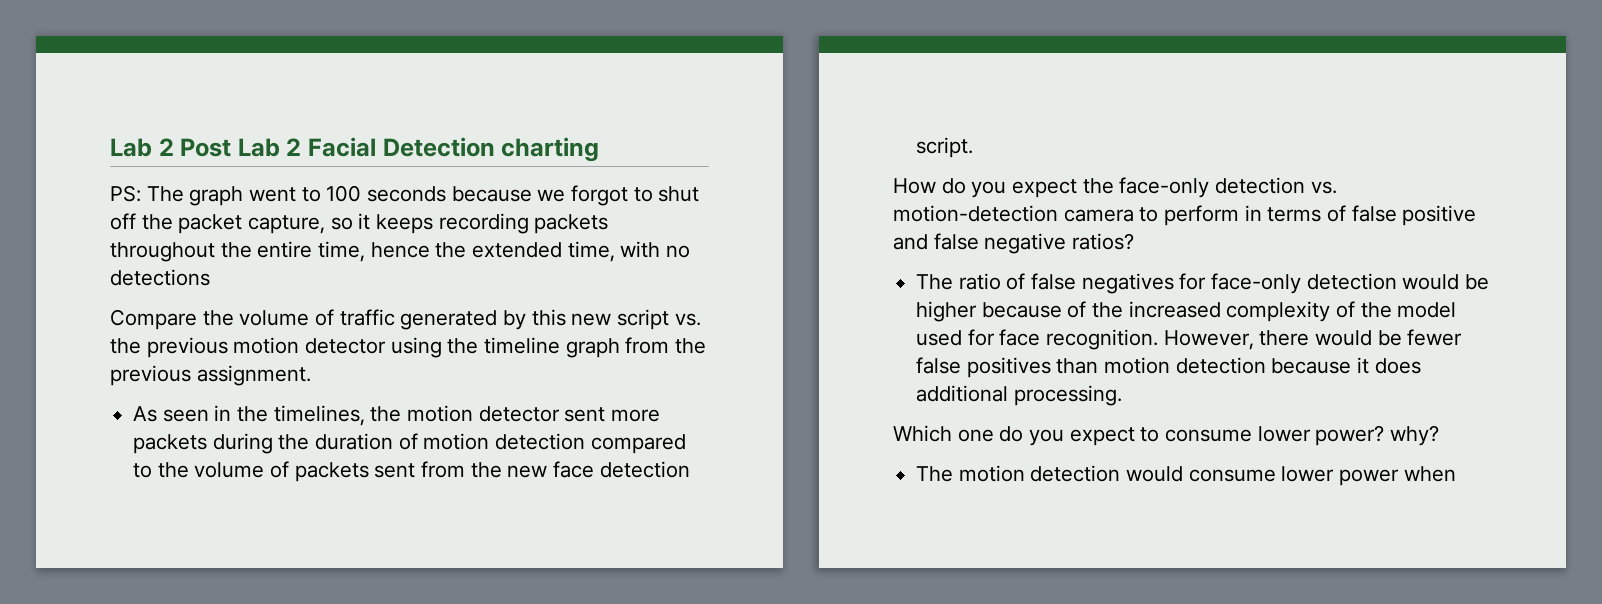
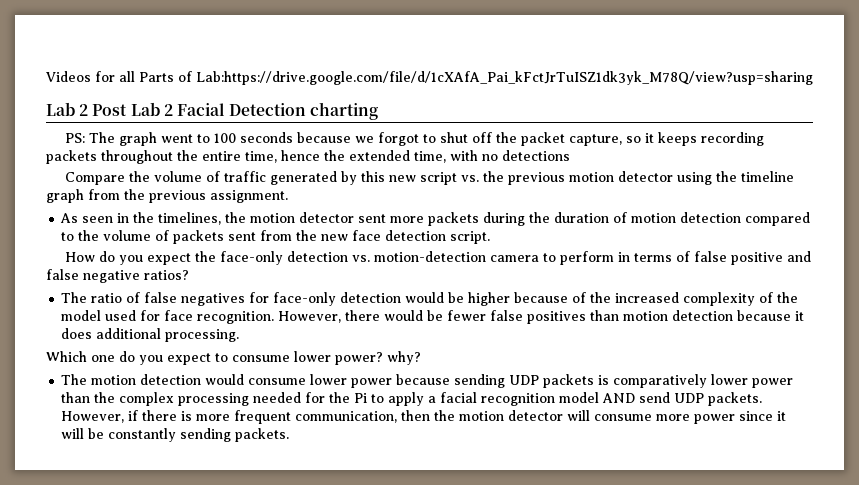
+ Videos for all Parts of Lab:https://drive.google.com/file/d/1cXAfA_Pai_kFctJrTuISZ1dk3yk_M78Q/view?usp=sharing
- The motion detection would consume lower power when
+ The motion detection would consume lower power because sending UDP packets is comparatively lower power than the complex processing needed for the Pi to apply a facial recognition model AND send UDP packets. However, if there is more frequent communication, then the motion detector will consume more power since it will be constantly sending packets.

